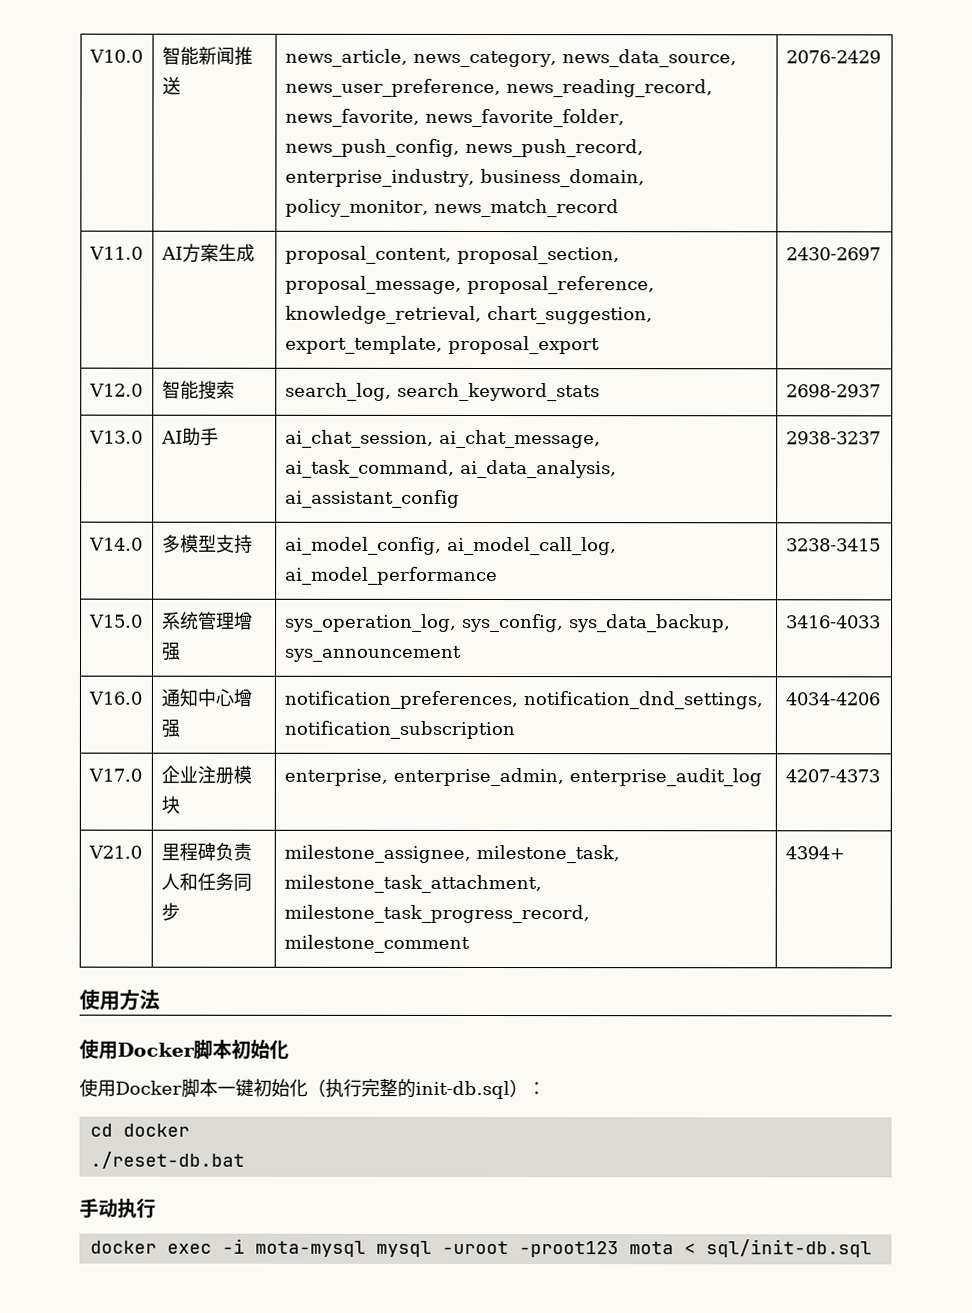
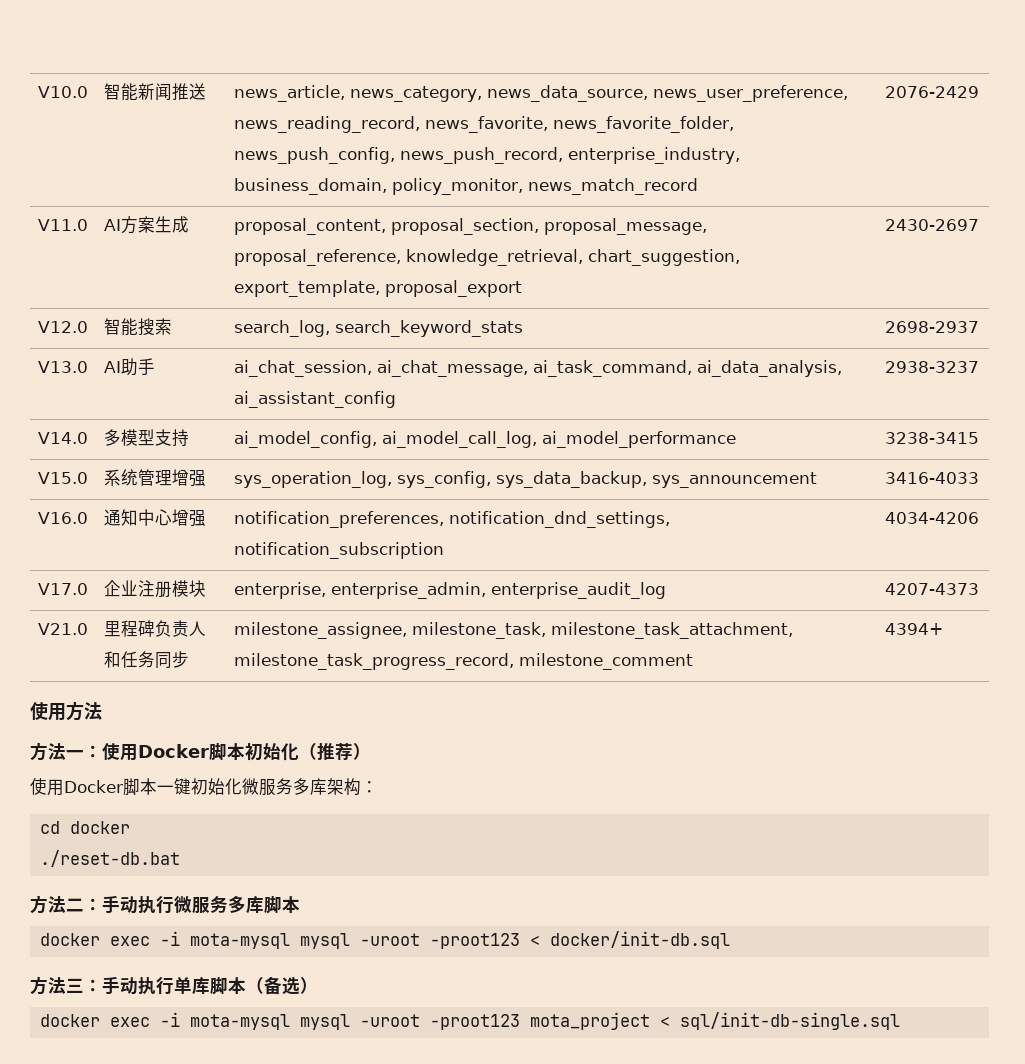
- 使用Docker脚本初始化
+ 方法一：使用Docker脚本初始化（推荐）
- 使用Docker脚本一键初始化（执行完整的init-db.sql）：
+ 使用Docker脚本一键初始化微服务多库架构：
- 手动执行
- docker exec -i mota-mysql mysql -uroot -proot123 mota < sql/init-db.sql
+ 方法二：手动执行微服务多库脚本
+ docker exec -i mota-mysql mysql -uroot -proot123 < docker/init-db.sql
+ 方法三：手动执行单库脚本（备选）
+ docker exec -i mota-mysql mysql -uroot -proot123 mota_project < sql/init-db-single.sql

